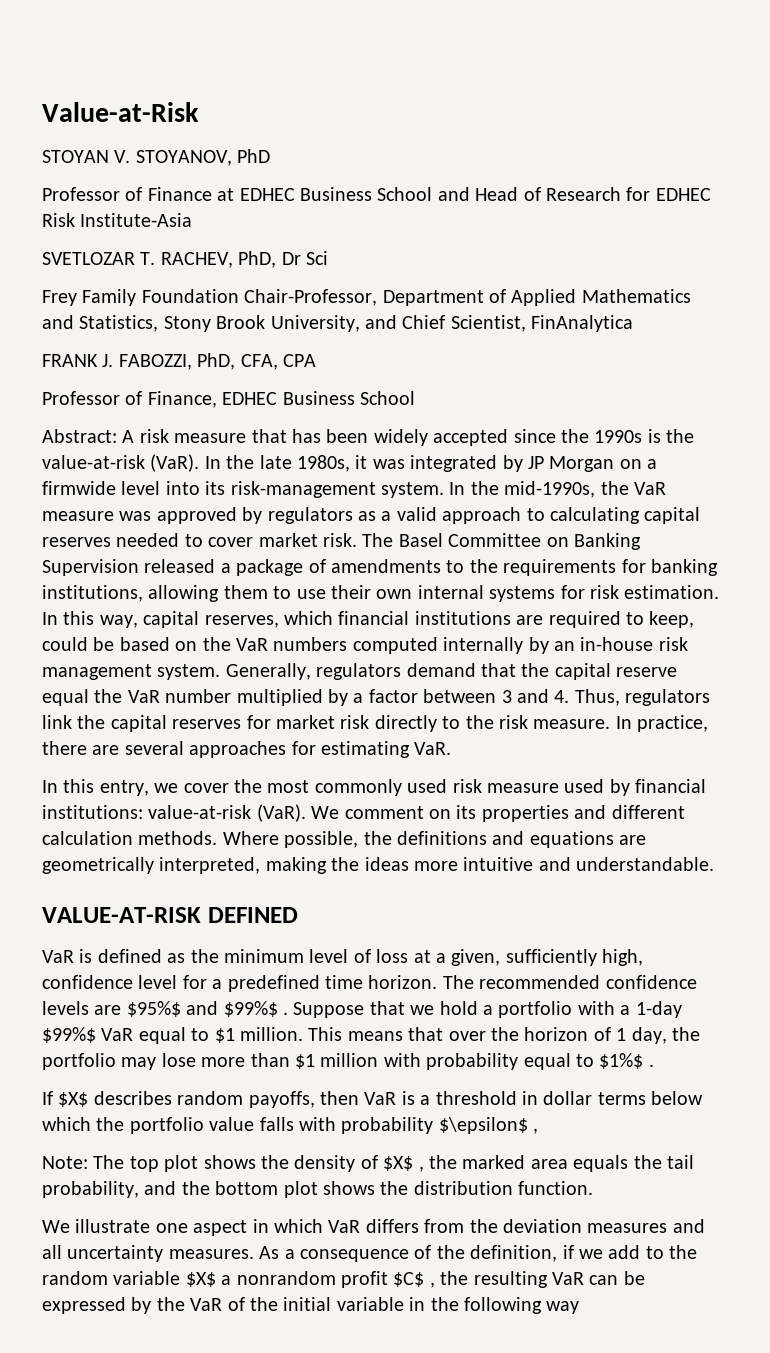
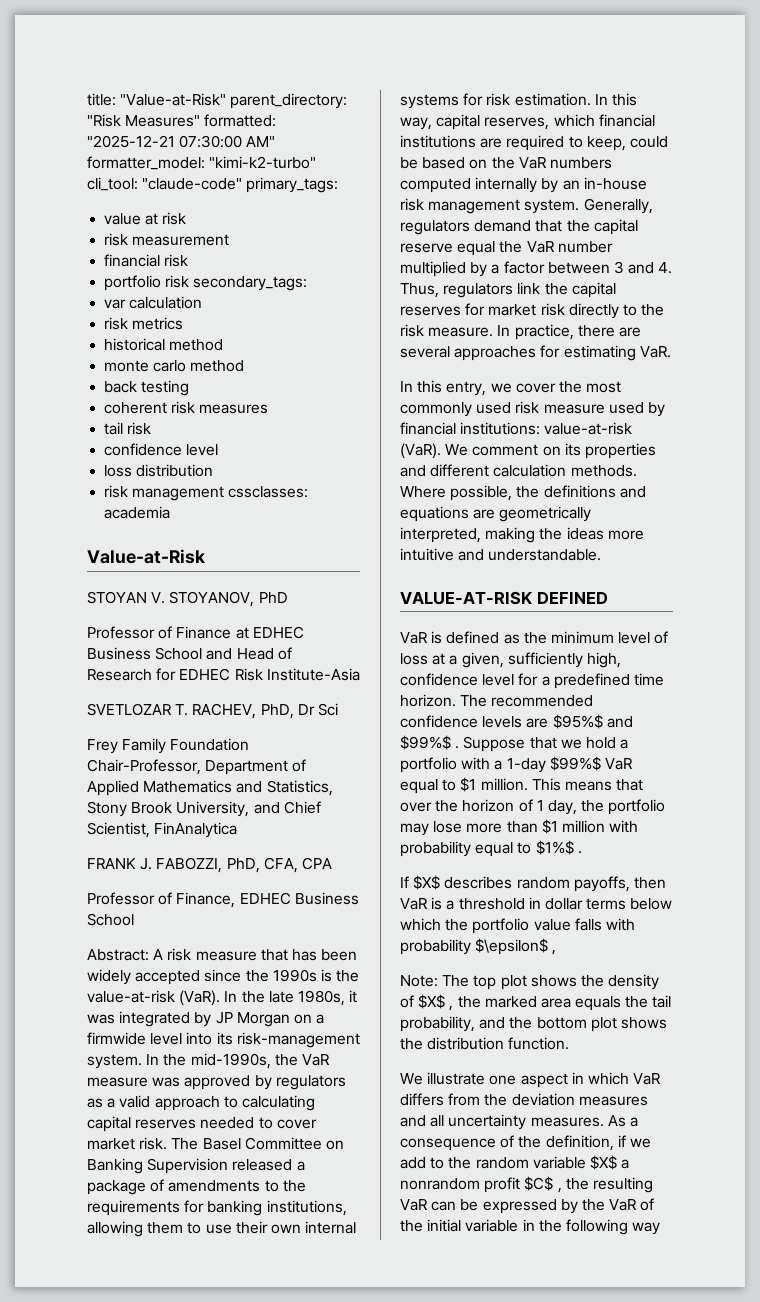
+ title: "Value-at-Risk" parent_directory: "Risk Measures" formatted: "2025-12-21 07:30:00 AM" formatter_model: "kimi-k2-turbo" cli_tool: "claude-code" primary_tags:
+ value at risk
+ risk measurement
+ financial risk
+ portfolio risk secondary_tags:
+ var calculation
+ risk metrics
+ historical method
+ monte carlo method
+ back testing
+ coherent risk measures
+ tail risk
+ confidence level
+ loss distribution
+ risk management cssclasses: academia

